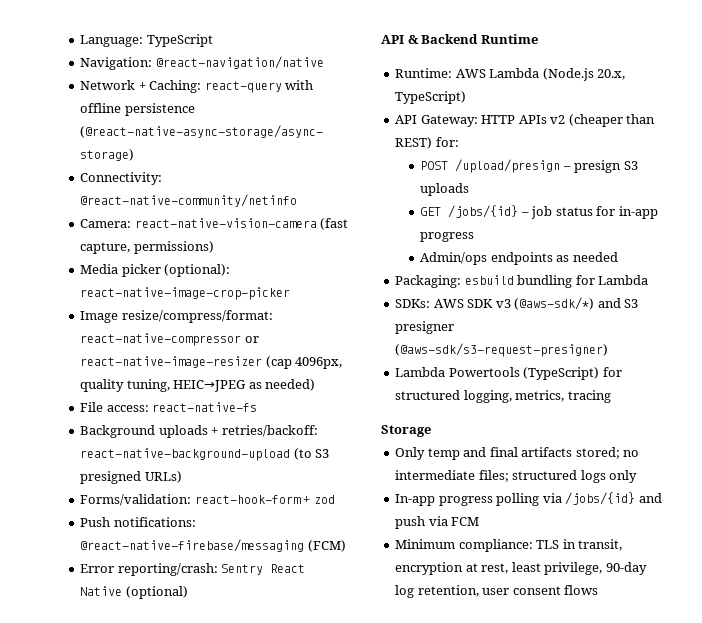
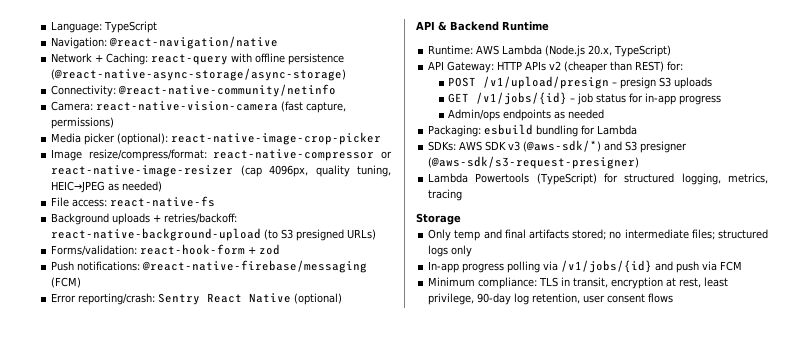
- POST /upload/presign – presign S3 uploads
+ POST /v1/upload/presign – presign S3 uploads
- GET /jobs/{id} – job status for in-app progress
+ GET /v1/jobs/{id} – job status for in-app progress
- In-app progress polling via /jobs/{id} and push via FCM
+ In-app progress polling via /v1/jobs/{id} and push via FCM

